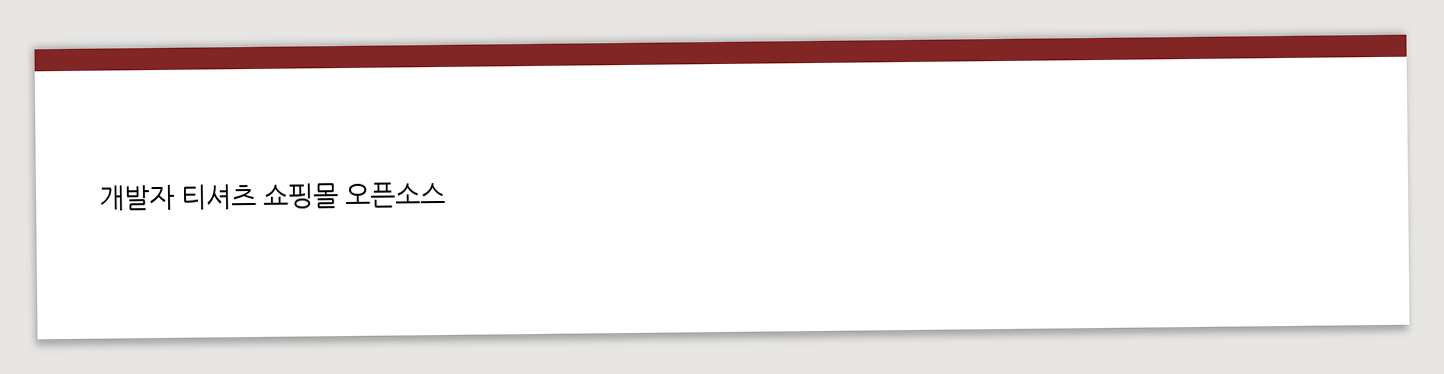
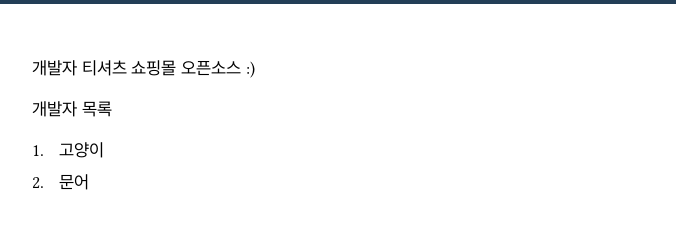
- 개발자 티셔츠 쇼핑몰 오픈소스
+ 개발자 티셔츠 쇼핑몰 오픈소스 :)
+ 개발자 목록
+ 1. 고양이
+ 2. 문어

